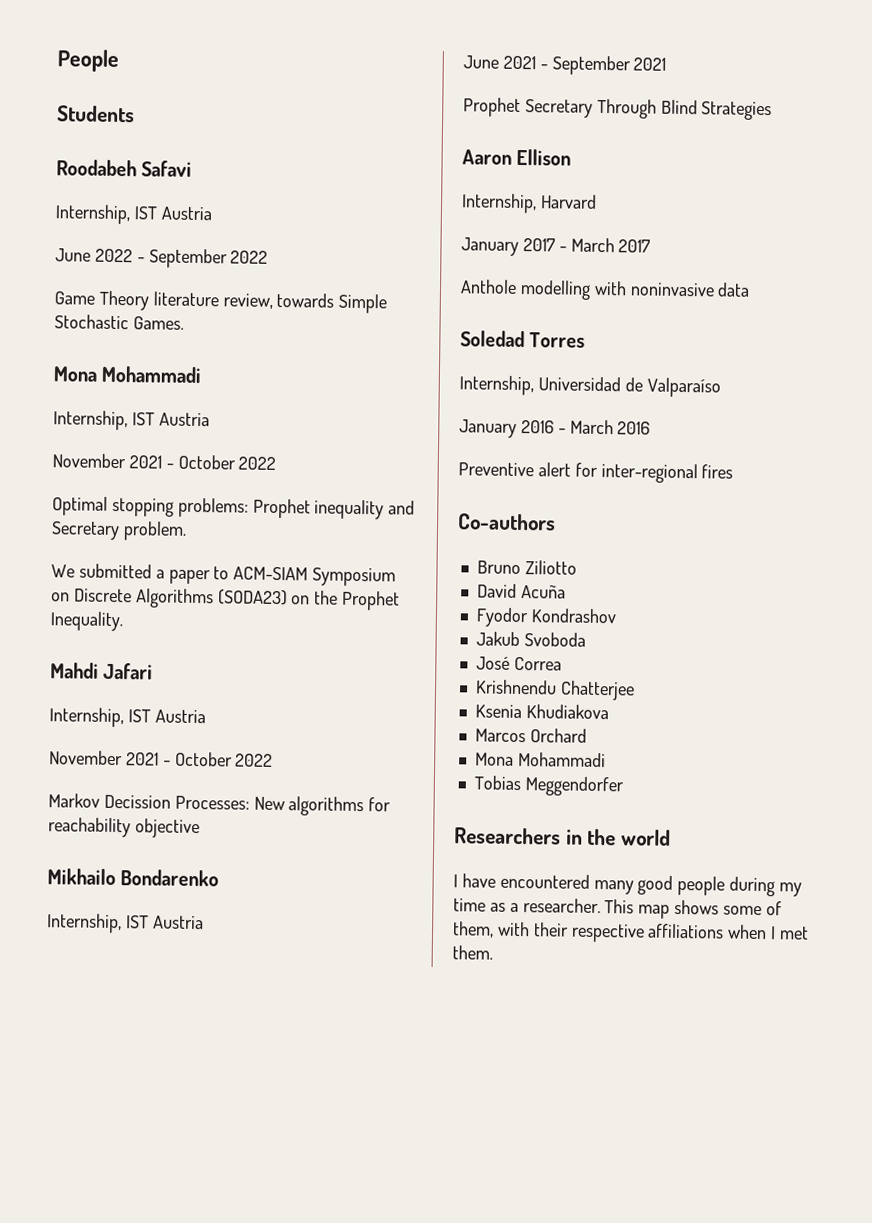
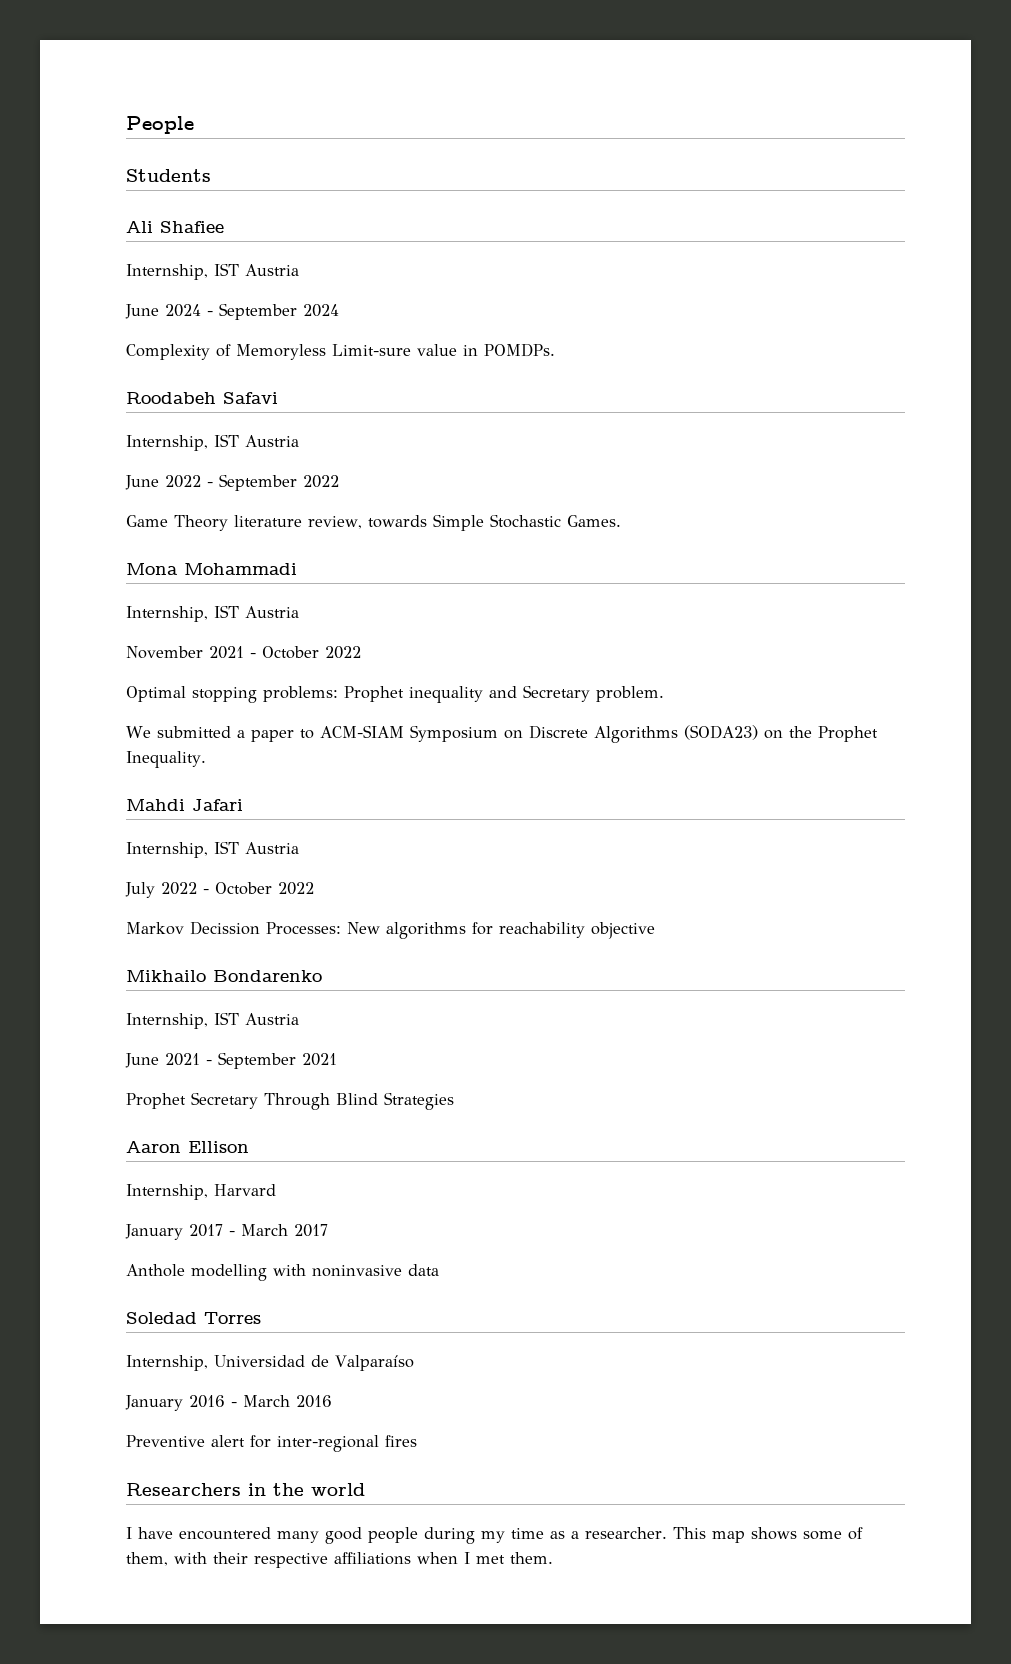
+ Ali Shafiee
+ Internship, IST Austria
+ June 2024 - September 2024
+ Complexity of Memoryless Limit-sure value in POMDPs.
  Mahdi Jafari
  Internship, IST Austria
- November 2021 - October 2022
+ July 2022 - October 2022
- Co-authors
- Bruno Ziliotto
- David Acuña
- Fyodor Kondrashov
- Jakub Svoboda
- José Correa
- Krishnendu Chatterjee
- Ksenia Khudiakova
- Marcos Orchard
- Mona Mohammadi
- Tobias Meggendorfer

